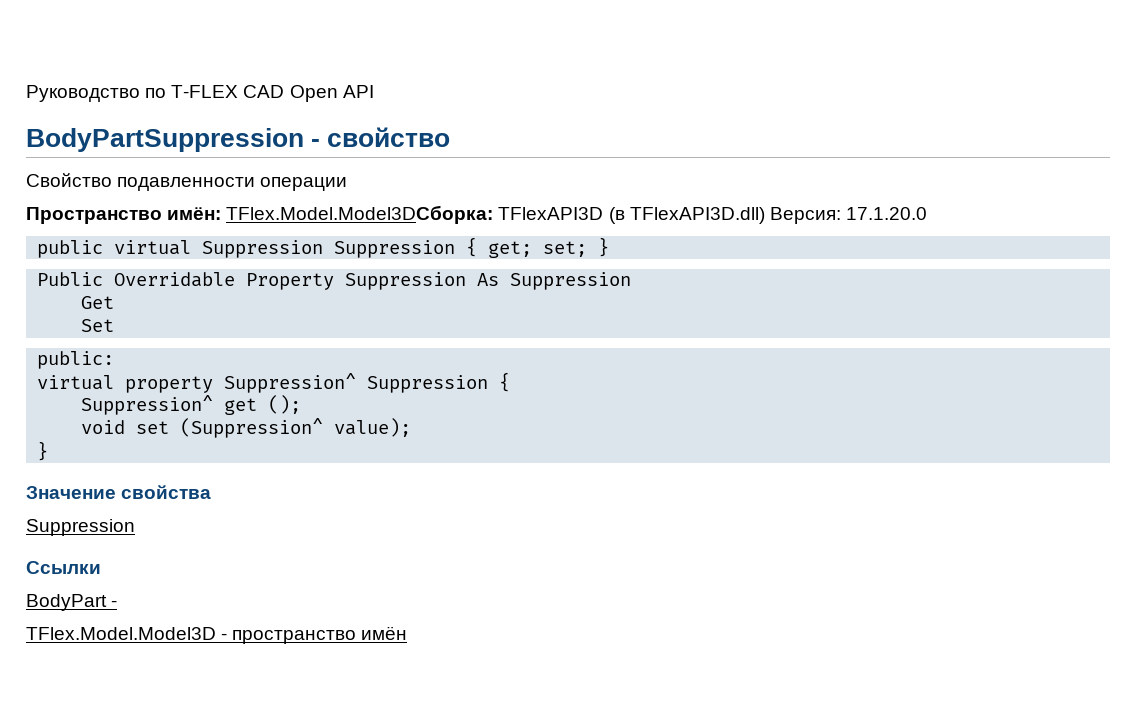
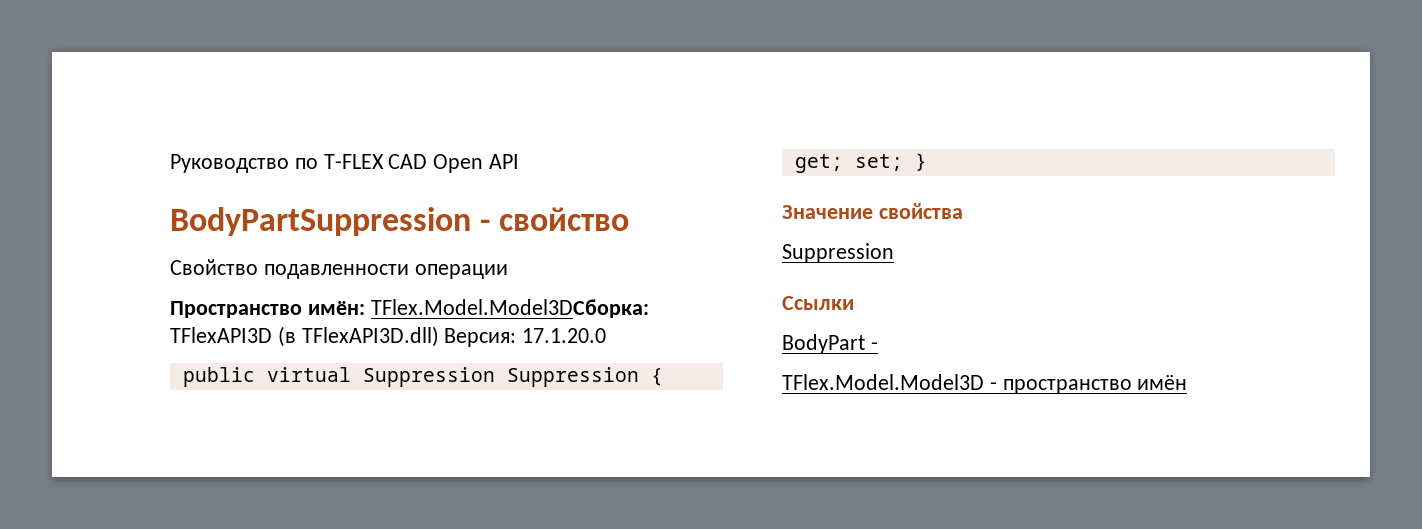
- Public Overridable Property Suppression As Suppression
- Get
- Set
- public:
- virtual property Suppression^ Suppression {
- Suppression^ get ();
- void set (Suppression^ value);
- }

